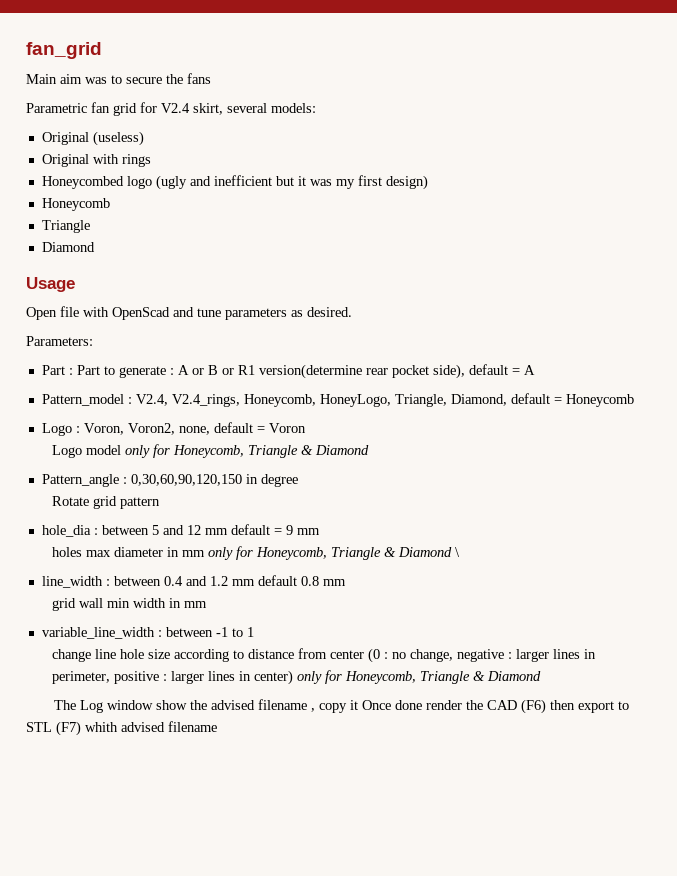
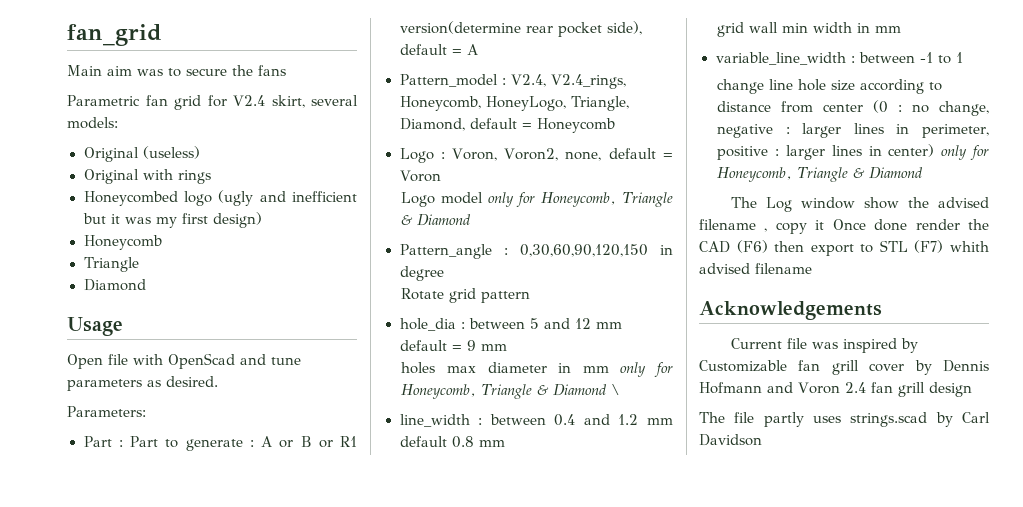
+ Acknowledgements
+ Current file was inspired by Customizable fan grill cover by Dennis Hofmann and Voron 2.4 fan grill design
+ The file partly uses strings.scad by Carl Davidson

